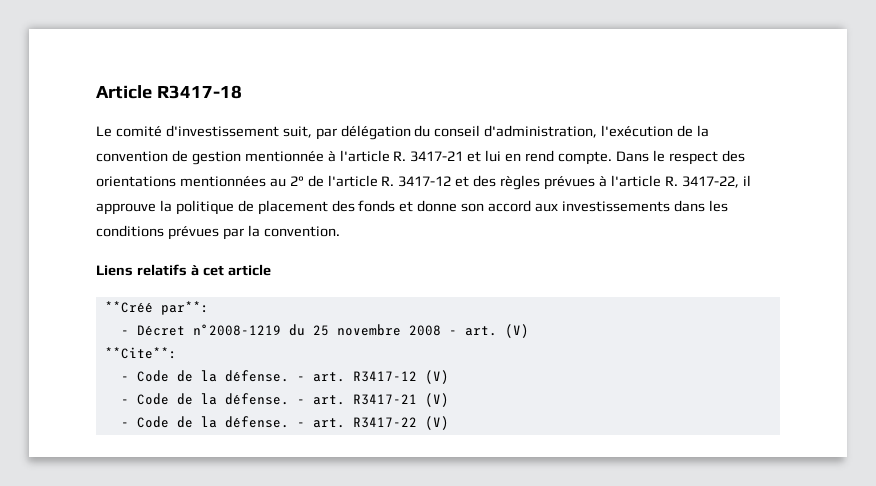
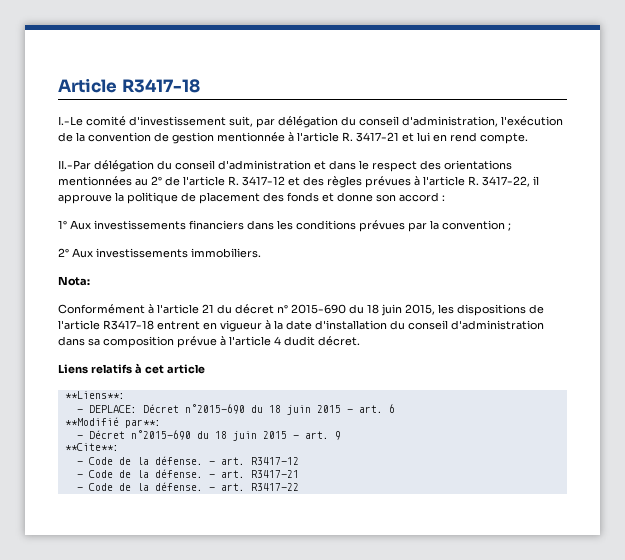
- Le comité d'investissement suit, par délégation du conseil d'administration, l'exécution de la convention de gestion mentionnée à l'article R. 3417-21 et lui en rend compte. Dans le respect des orientations mentionnées au 2° de l'article R. 3417-12 et des règles prévues à l'article R. 3417-22, il approuve la politique de placement des fonds et donne son accord aux investissements dans les conditions prévues par la convention.
+ I.-Le comité d'investissement suit, par délégation du conseil d'administration, l'exécution de la convention de gestion mentionnée à l'article R. 3417-21 et lui en rend compte.
+ II.-Par délégation du conseil d'administration et dans le respect des orientations mentionnées au 2° de l'article R. 3417-12 et des règles prévues à l'article R. 3417-22, il approuve la politique de placement des fonds et donne son accord :
+ 1° Aux investissements financiers dans les conditions prévues par la convention ;
+ 2° Aux investissements immobiliers.
+ Nota:
+ Conformément à l'article 21 du décret n° 2015-690 du 18 juin 2015, les dispositions de l'article R3417-18 entrent en vigueur à la date d'installation du conseil d'administration dans sa composition prévue à l'article 4 dudit décret.
- **Créé par**:
- - Décret n°2008-1219 du 25 novembre 2008 - art. (V)
+ **Liens**:
+ - DEPLACE: Décret n°2015-690 du 18 juin 2015 - art. 6
+ **Modifié par**:
+ - Décret n°2015-690 du 18 juin 2015 - art. 9
- - art. R3417-12 (V)
+ - art. R3417-12
- - art. R3417-21 (V)
+ - art. R3417-21
- - art. R3417-22 (V)
+ - art. R3417-22

